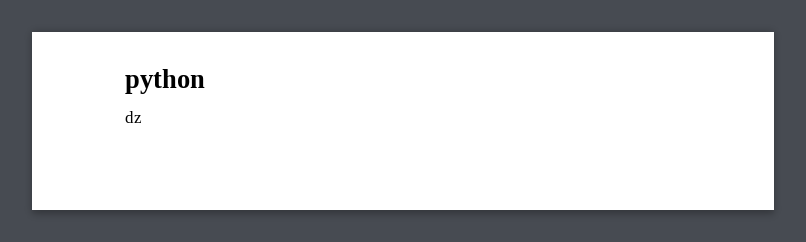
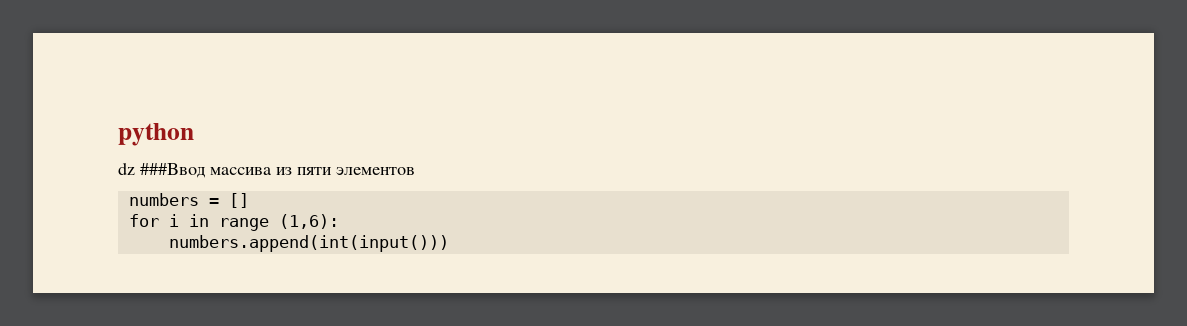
- dz
+ dz ###Ввод массива из пяти элементов
+ numbers = []
+ for i in range (1,6):
+ numbers.append(int(input()))

